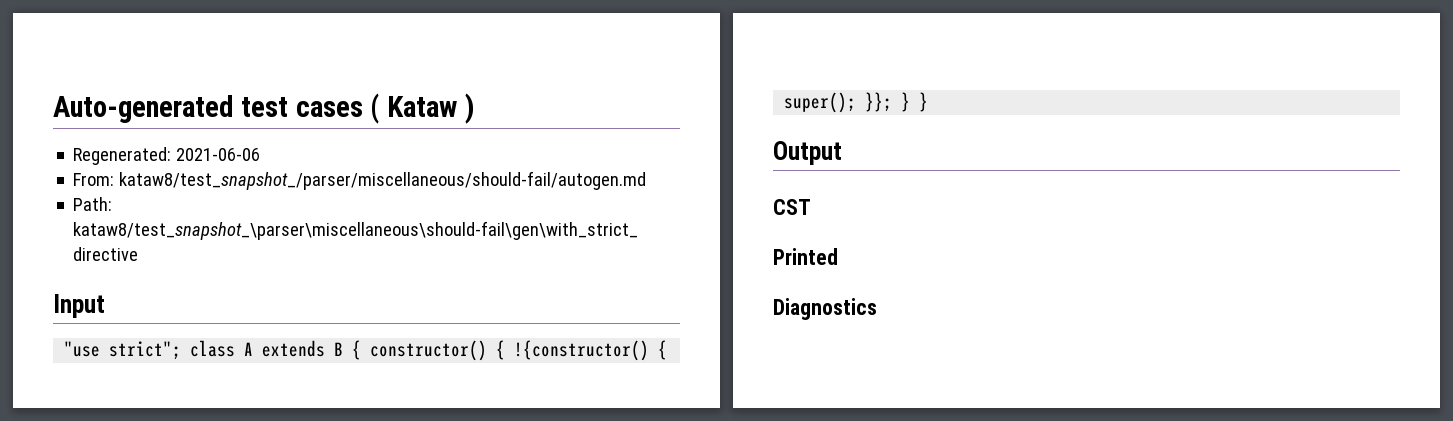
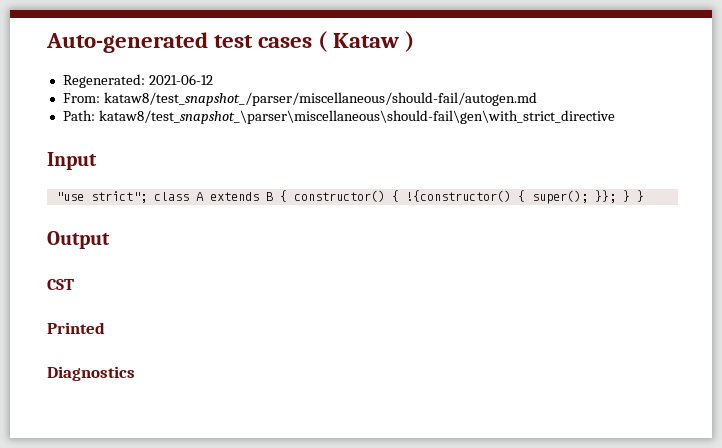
- Regenerated: 2021-06-06
+ Regenerated: 2021-06-12

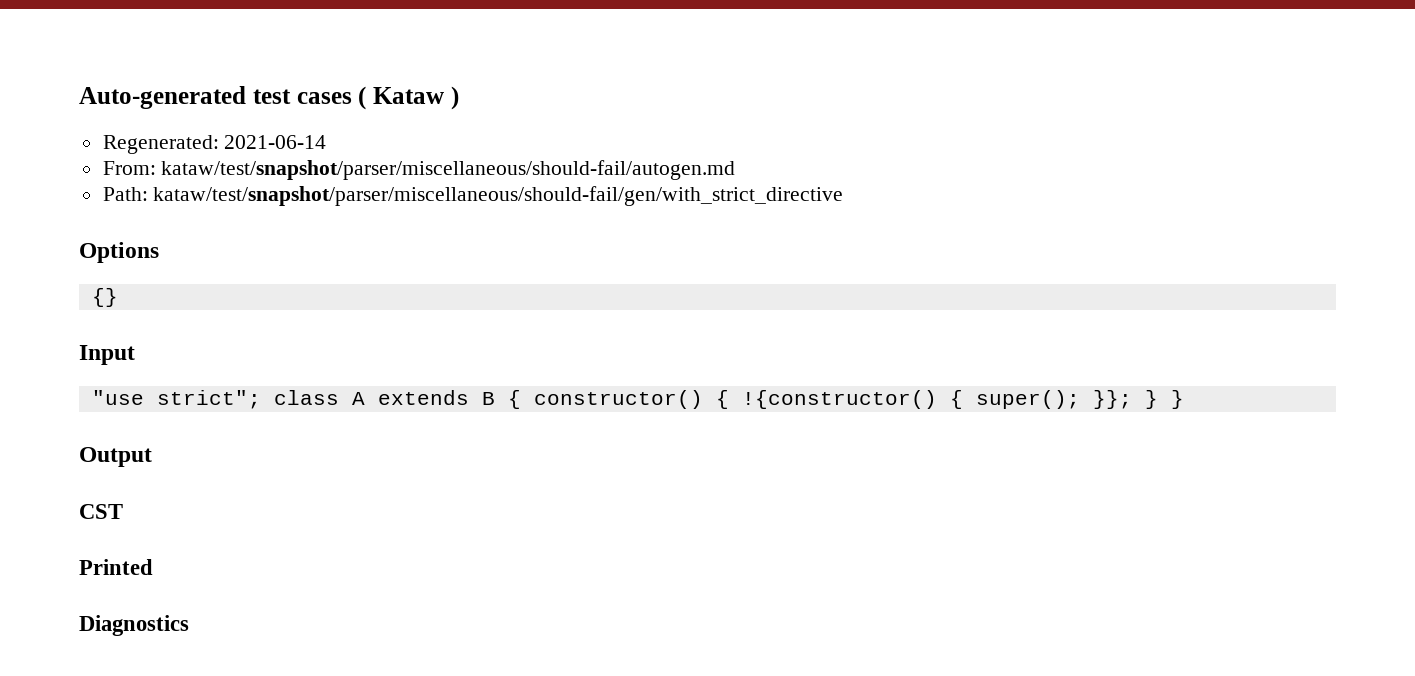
- Regenerated: 2021-06-12
+ Regenerated: 2021-06-14
- From: kataw8/test_snapshot_/parser/miscellaneous/should-fail/autogen.md
+ From: kataw/test/snapshot/parser/miscellaneous/should-fail/autogen.md
- Path: kataw8/test_snapshot_\parser\miscellaneous\should-fail\gen\with_strict_directive
+ Path: kataw/test/snapshot/parser/miscellaneous/should-fail/gen/with_strict_directive
+ Options
+ {}

